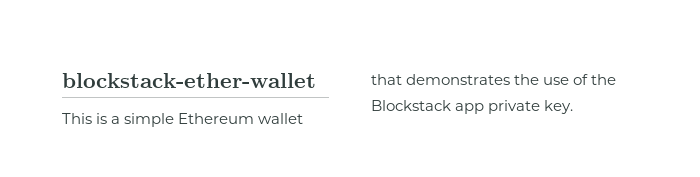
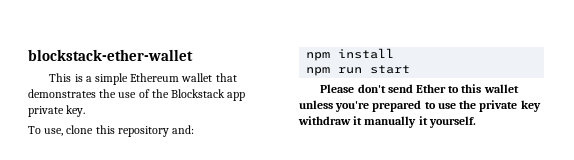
+ To use, clone this repository and:
+ npm install
+ npm run start
+ Please don't send Ether to this wallet unless you're prepared to use the private key withdraw it manually it yourself.

